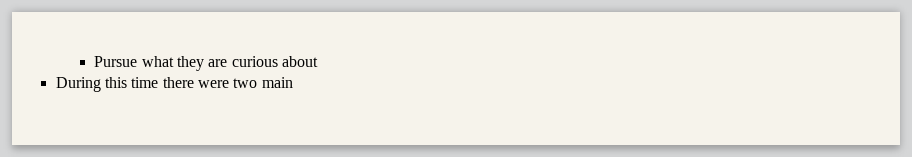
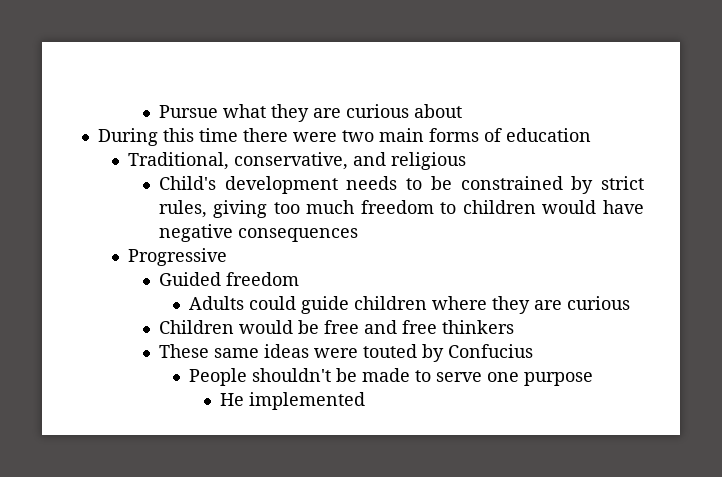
- During this time there were two main
+ During this time there were two main forms of education
+ Traditional, conservative, and religious
+ Child's development needs to be constrained by strict rules, giving too much freedom to children would have negative consequences
+ Progressive
+ Guided freedom
+ Adults could guide children where they are curious
+ Children would be free and free thinkers
+ These same ideas were touted by Confucius
+ People shouldn't be made to serve one purpose
+ He implemented

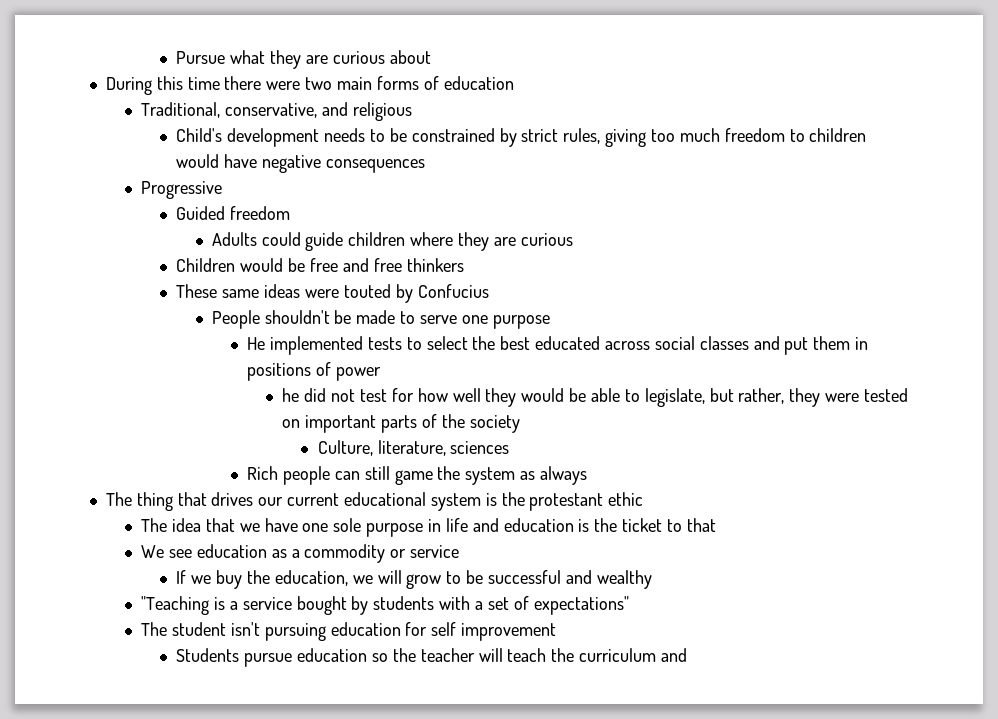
- He implemented
+ He implemented tests to select the best educated across social classes and put them in positions of power
+ he did not test for how well they would be able to legislate, but rather, they were tested on important parts of the society
+ Culture, literature, sciences
+ Rich people can still game the system as always
+ The thing that drives our current educational system is the protestant ethic
+ The idea that we have one sole purpose in life and education is the ticket to that
+ We see education as a commodity or service
+ If we buy the education, we will grow to be successful and wealthy
+ "Teaching is a service bought by students with a set of expectations"
+ The student isn't pursuing education for self improvement
+ Students pursue education so the teacher will teach the curriculum and

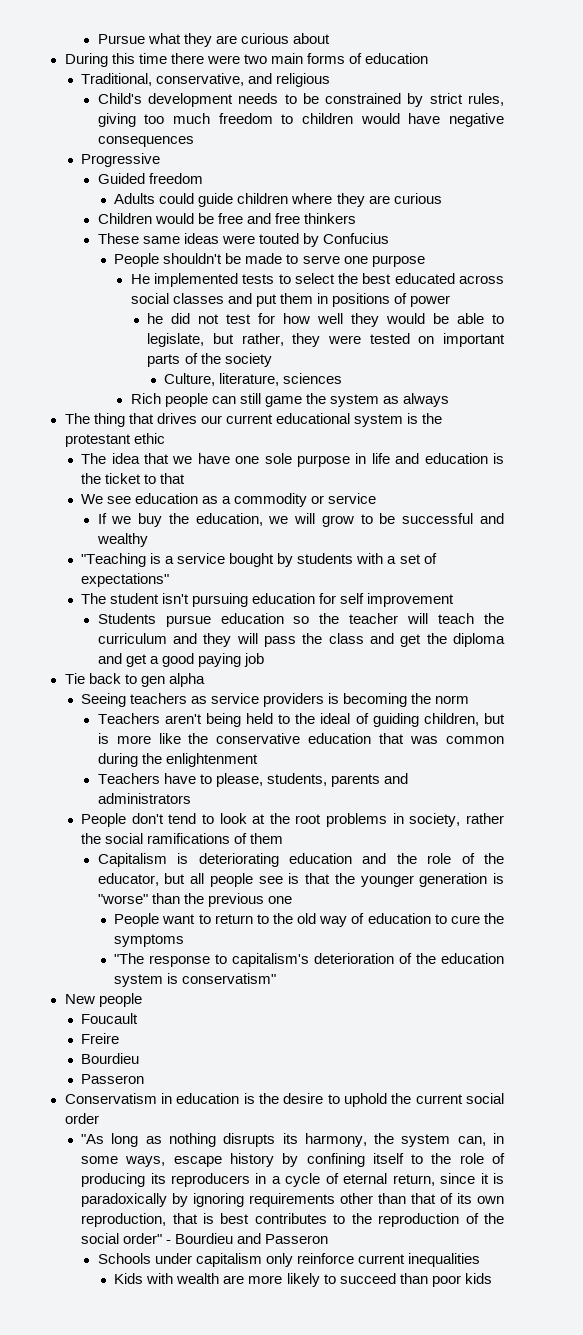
- Students pursue education so the teacher will teach the curriculum and
+ Students pursue education so the teacher will teach the curriculum and they will pass the class and get the diploma and get a good paying job
+ Tie back to gen alpha
+ Seeing teachers as service providers is becoming the norm
+ Teachers aren't being held to the ideal of guiding children, but is more like the conservative education that was common during the enlightenment
+ Teachers have to please, students, parents and administrators
+ People don't tend to look at the root problems in society, rather the social ramifications of them
+ Capitalism is deteriorating education and the role of the educator, but all people see is that the younger generation is "worse" than the previous one
+ People want to return to the old way of education to cure the symptoms
+ "The response to capitalism's deterioration of the education system is conservatism"
+ New people
+ Foucault
+ Freire
+ Bourdieu
+ Passeron
+ Conservatism in education is the desire to uphold the current social order
+ "As long as nothing disrupts its harmony, the system can, in some ways, escape history by confining itself to the role of producing its reproducers in a cycle of eternal return, since it is paradoxically by ignoring requirements other than that of its own reproduction, that is best contributes to the reproduction of the social order" - Bourdieu and Passeron
+ Schools under capitalism only reinforce current inequalities
+ Kids with wealth are more likely to succeed than poor kids

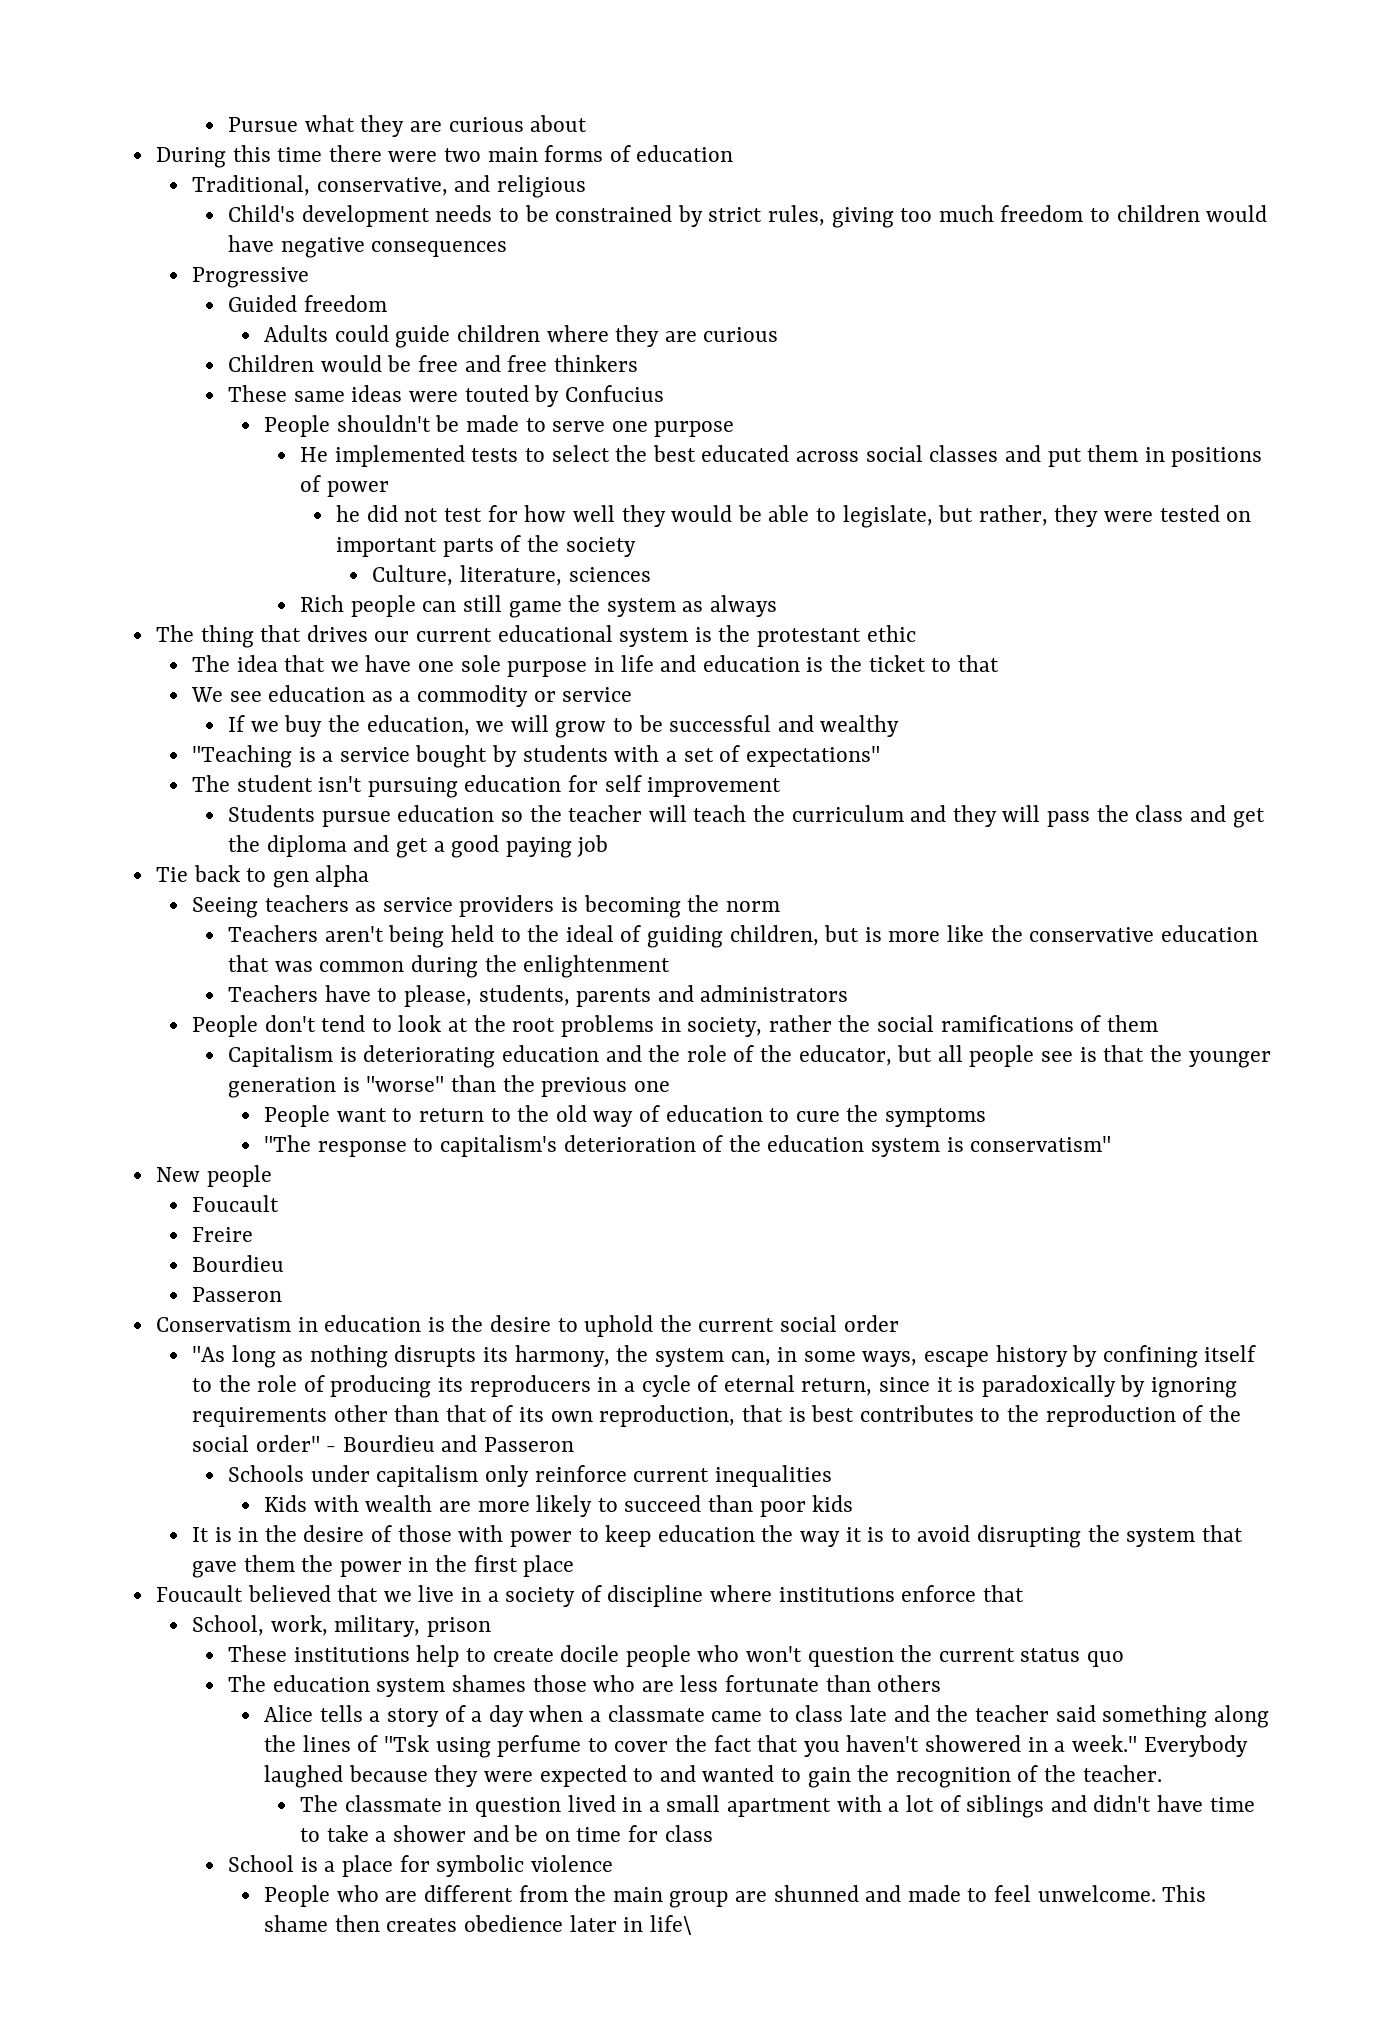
+ It is in the desire of those with power to keep education the way it is to avoid disrupting the system that gave them the power in the first place
+ Foucault believed that we live in a society of discipline where institutions enforce that
+ School, work, military, prison
+ These institutions help to create docile people who won't question the current status quo
+ The education system shames those who are less fortunate than others
+ Alice tells a story of a day when a classmate came to class late and the teacher said something along the lines of "Tsk using perfume to cover the fact that you haven't showered in a week." Everybody laughed because they were expected to and wanted to gain the recognition of the teacher.
+ The classmate in question lived in a small apartment with a lot of siblings and didn't have time to take a shower and be on time for class
+ School is a place for symbolic violence
+ People who are different from the main group are shunned and made to feel unwelcome. This shame then creates obedience later in life\

